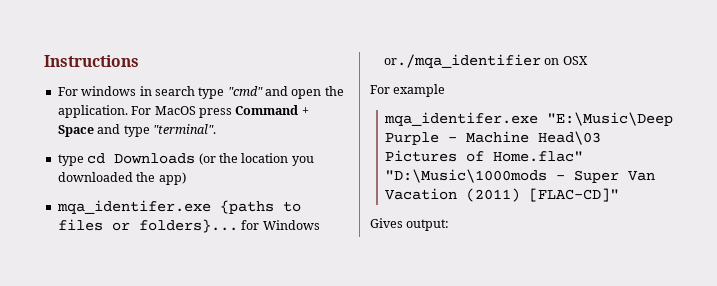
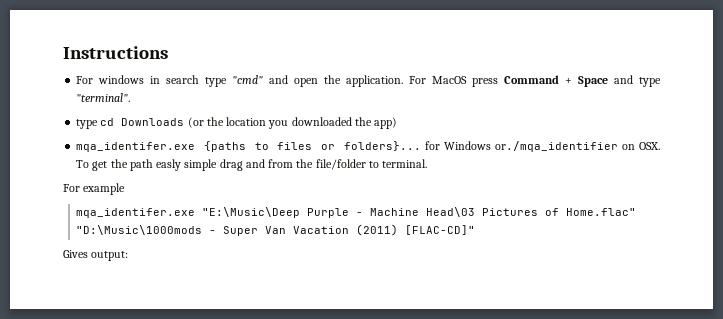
- mqa_identifer.exe {paths to files or folders}... for Windows or./mqa_identifier on OSX
+ mqa_identifer.exe {paths to files or folders}... for Windows or./mqa_identifier on OSX. To get the path easly simple drag and from the file/folder to terminal.

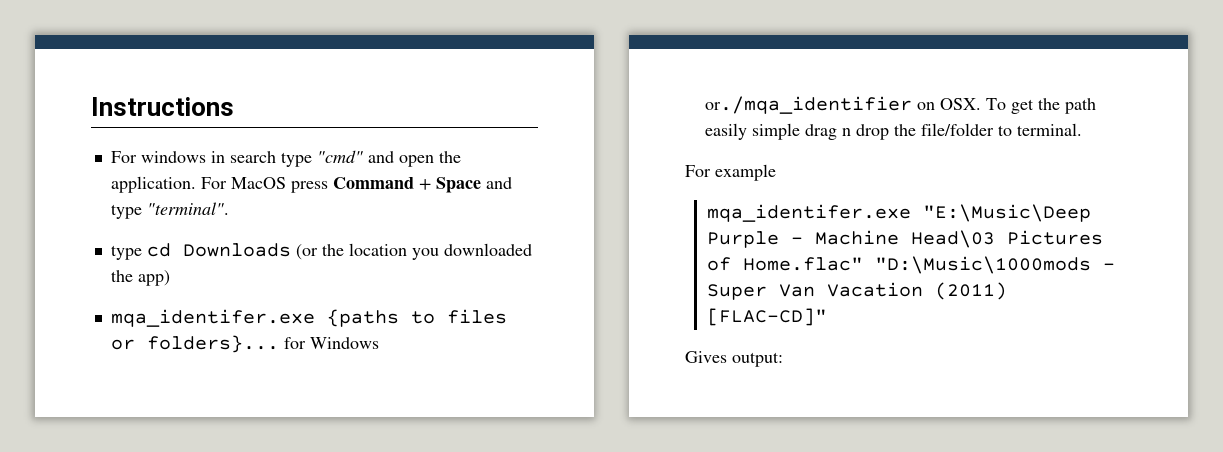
- mqa_identifer.exe {paths to files or folders}... for Windows or./mqa_identifier on OSX. To get the path easly simple drag and from the file/folder to terminal.
+ mqa_identifer.exe {paths to files or folders}... for Windows or./mqa_identifier on OSX. To get the path easily simple drag n drop the file/folder to terminal.

